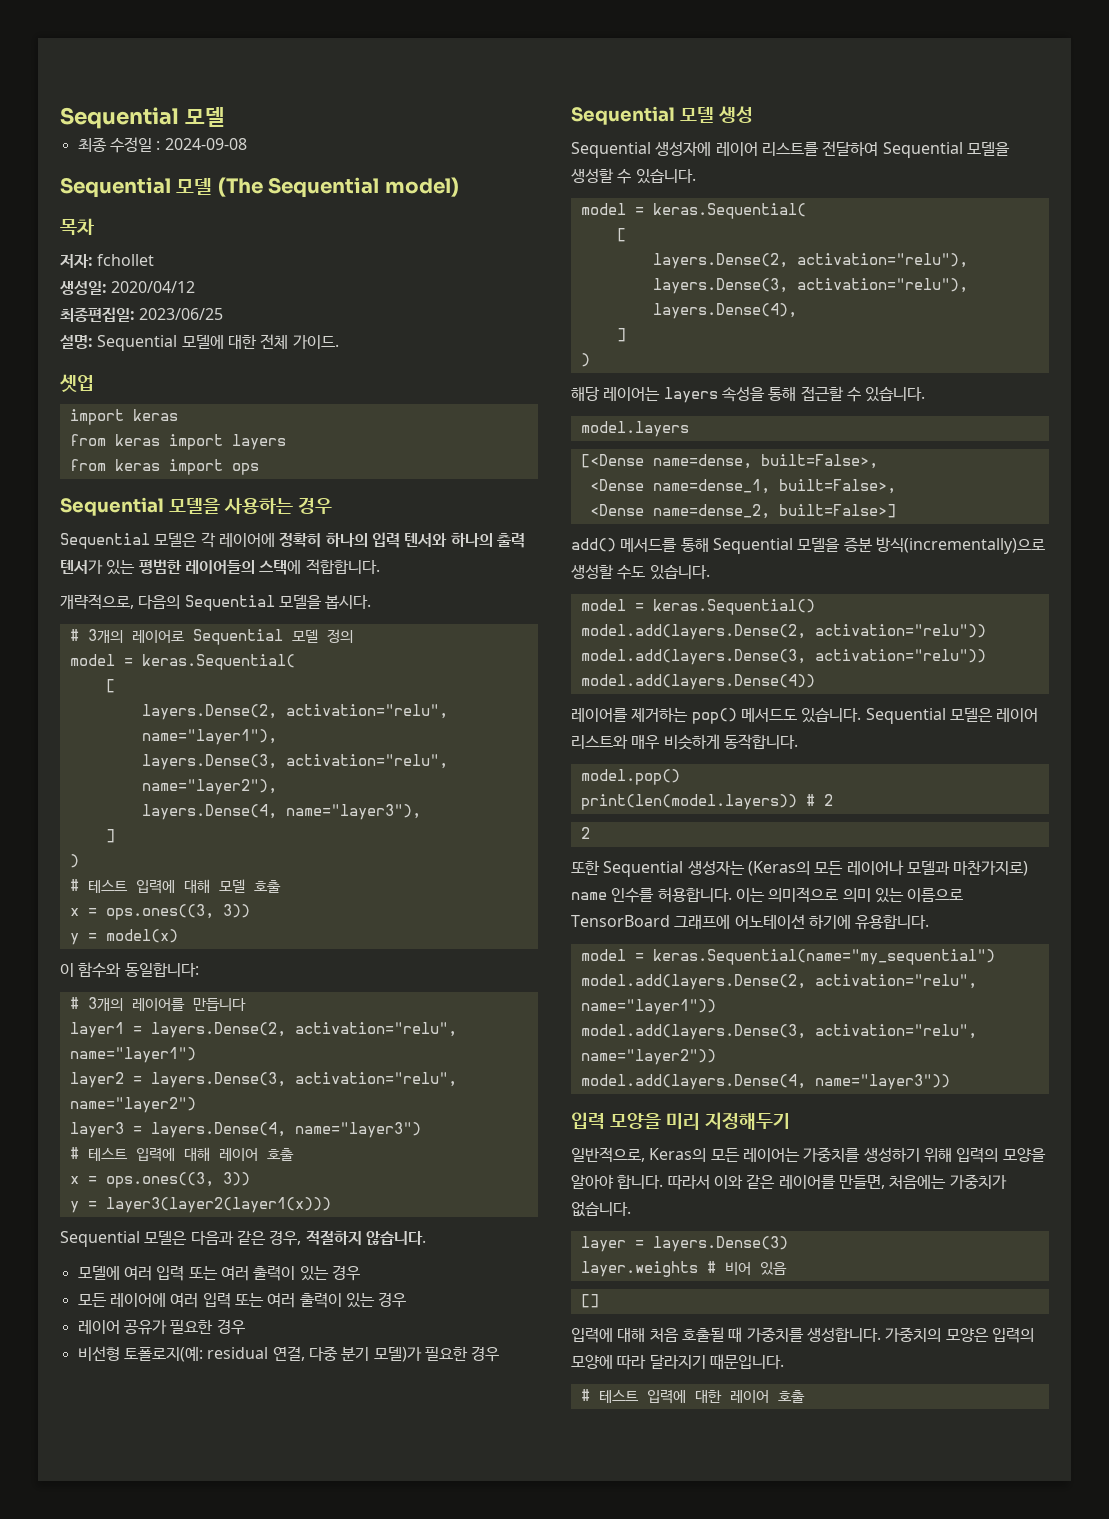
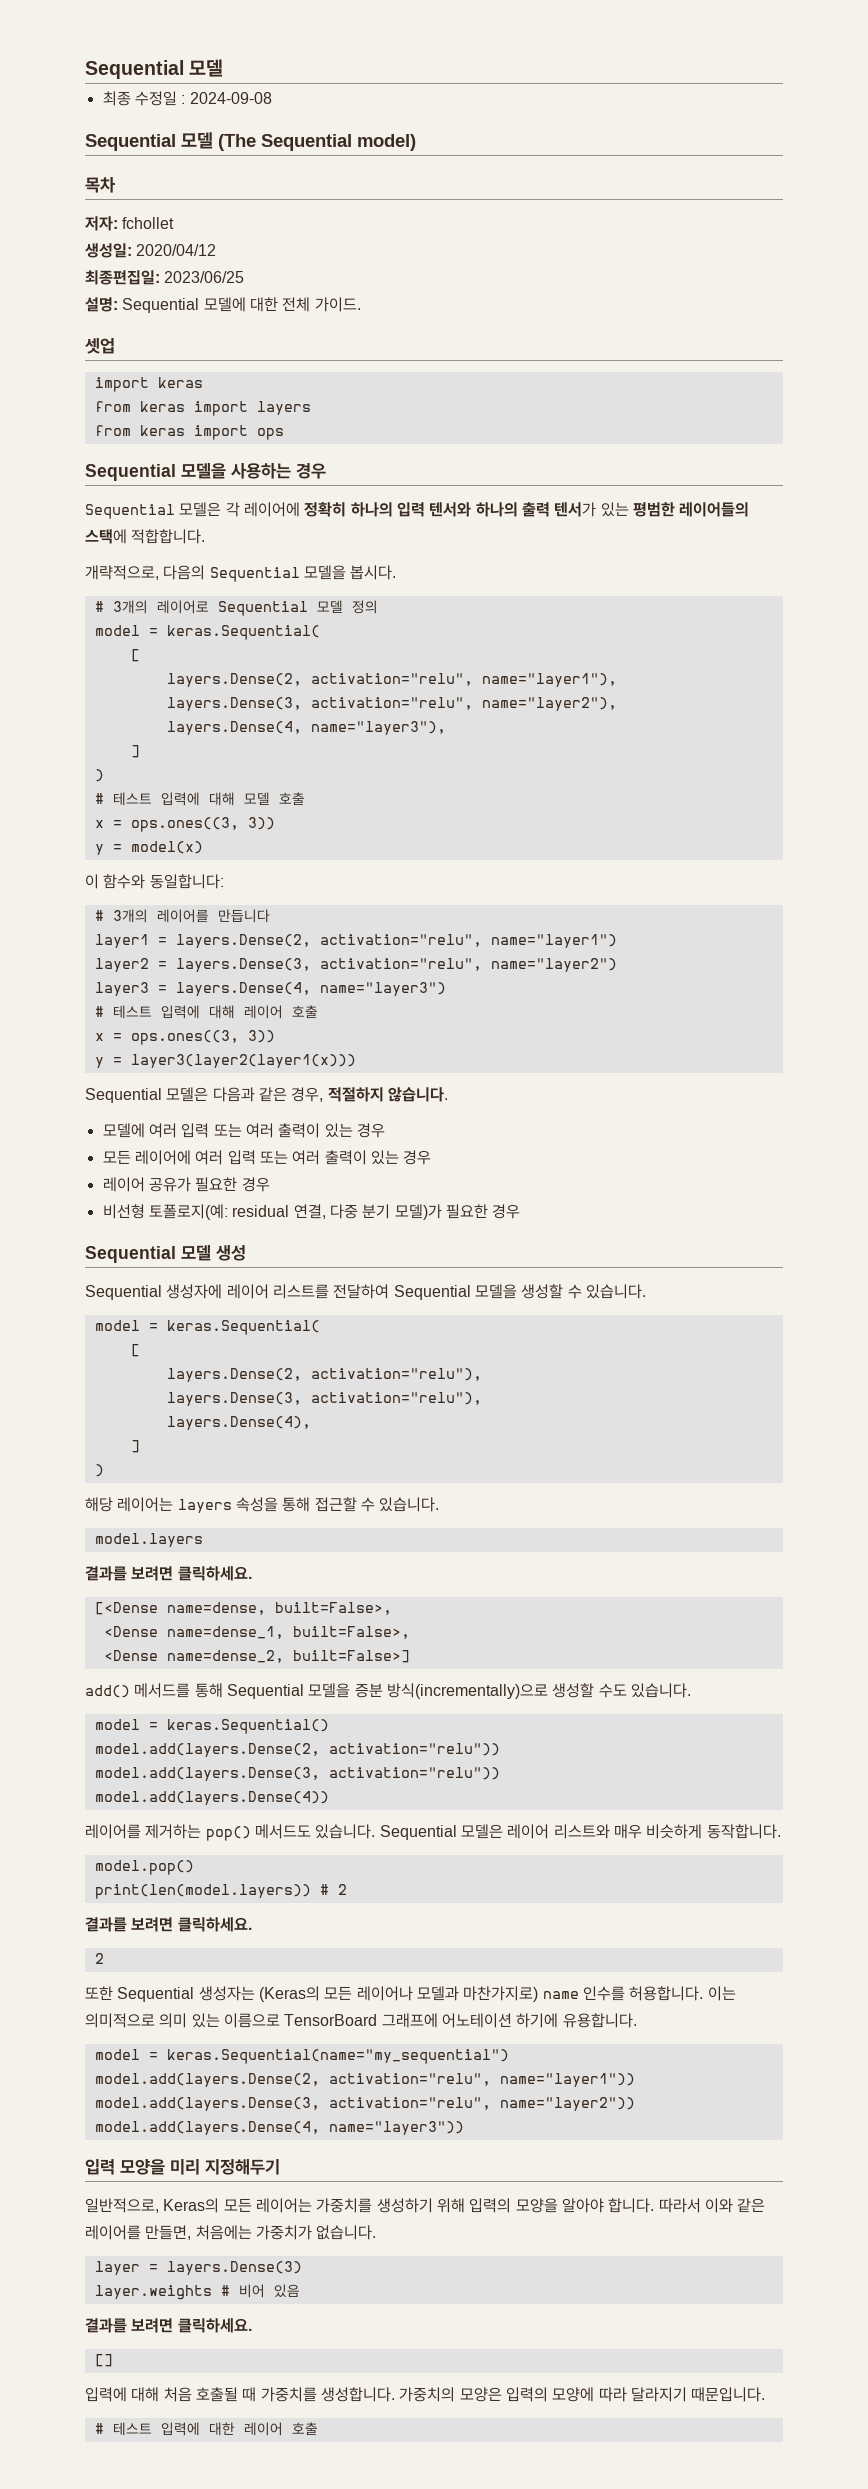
  model.layers
+ 결과를 보려면 클릭하세요.
  print(len(model.layers)) # 2
+ 결과를 보려면 클릭하세요.
  layer.weights # 비어 있음
+ 결과를 보려면 클릭하세요.

